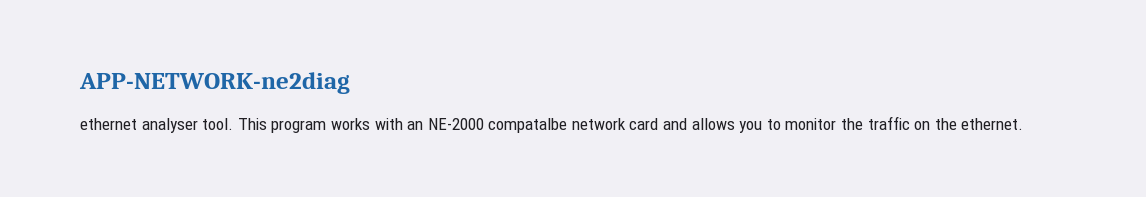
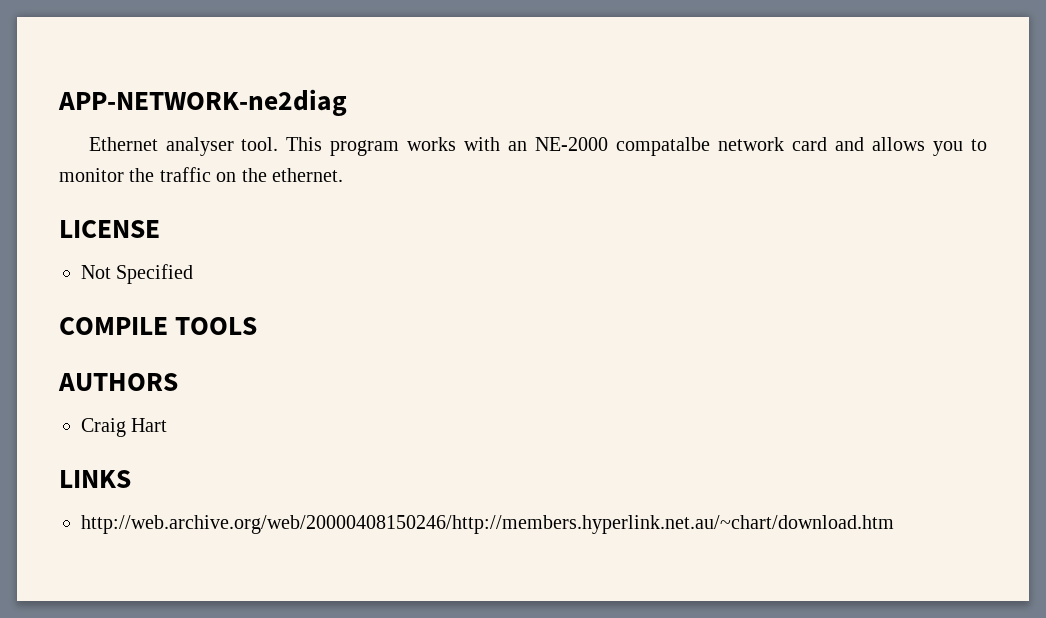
- ethernet analyser tool.
+ Ethernet analyser tool.
+ LICENSE
+ Not Specified
+ COMPILE TOOLS
+ AUTHORS
+ Craig Hart
+ LINKS
+ http://web.archive.org/web/20000408150246/http://members.hyperlink.net.au/~chart/download.htm

